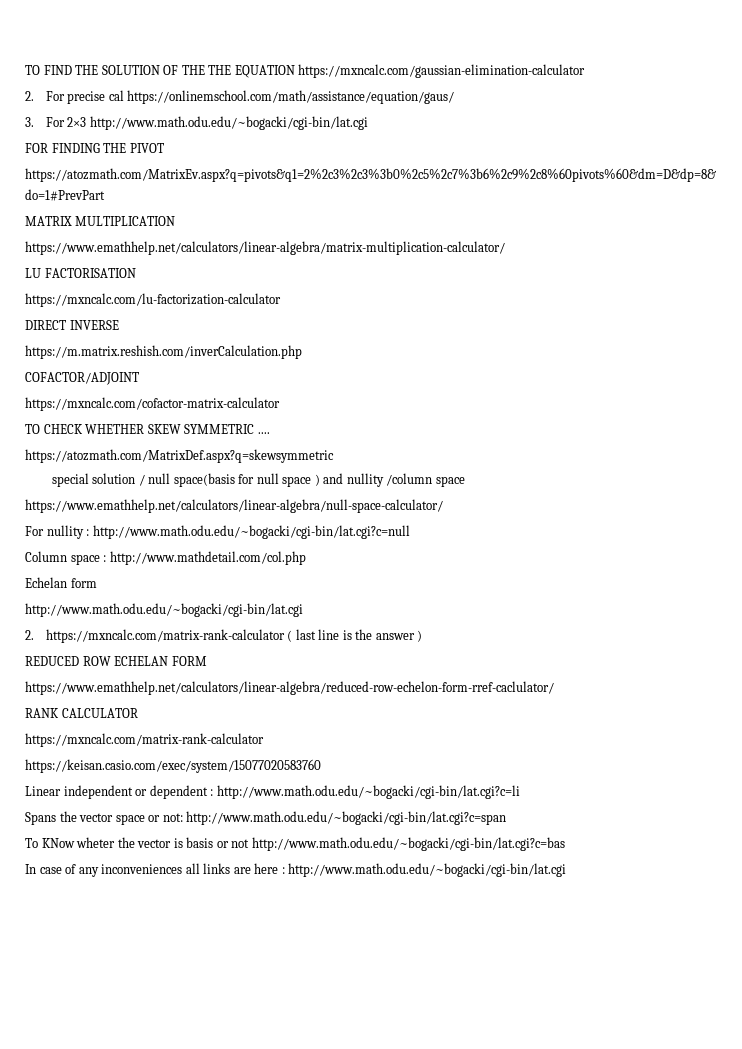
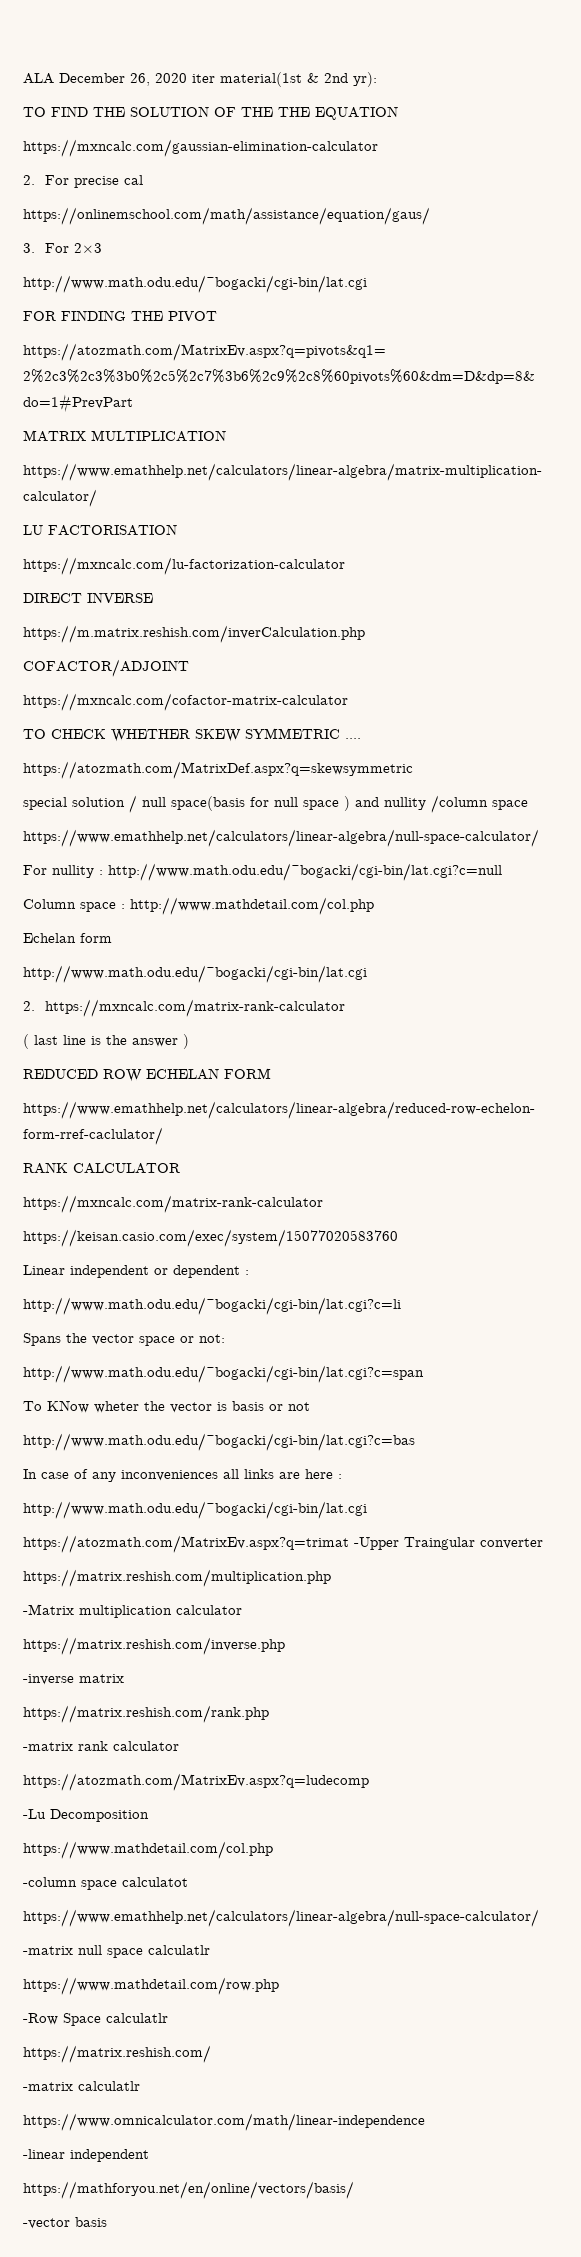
+ ALA December 26, 2020 iter material(1st & 2nd yr):
- TO FIND THE SOLUTION OF THE THE EQUATION https://mxncalc.com/gaussian-elimination-calculator
+ TO FIND THE SOLUTION OF THE THE EQUATION
+ https://mxncalc.com/gaussian-elimination-calculator
- 2. For precise cal https://onlinemschool.com/math/assistance/equation/gaus/
+ 2. For precise cal
+ https://onlinemschool.com/math/assistance/equation/gaus/
- 3. For 2×3 http://www.math.odu.edu/~bogacki/cgi-bin/lat.cgi
+ 3. For 2×3
+ http://www.math.odu.edu/~bogacki/cgi-bin/lat.cgi
- 2. https://mxncalc.com/matrix-rank-calculator ( last line is the answer )
+ 2. https://mxncalc.com/matrix-rank-calculator
+ ( last line is the answer )
- Linear independent or dependent : http://www.math.odu.edu/~bogacki/cgi-bin/lat.cgi?c=li
+ Linear independent or dependent :
+ http://www.math.odu.edu/~bogacki/cgi-bin/lat.cgi?c=li
- Spans the vector space or not: http://www.math.odu.edu/~bogacki/cgi-bin/lat.cgi?c=span
+ Spans the vector space or not:
+ http://www.math.odu.edu/~bogacki/cgi-bin/lat.cgi?c=span
- To KNow wheter the vector is basis or not http://www.math.odu.edu/~bogacki/cgi-bin/lat.cgi?c=bas
+ To KNow wheter the vector is basis or not
+ http://www.math.odu.edu/~bogacki/cgi-bin/lat.cgi?c=bas
- In case of any inconveniences all links are here : http://www.math.odu.edu/~bogacki/cgi-bin/lat.cgi
+ In case of any inconveniences all links are here :
+ http://www.math.odu.edu/~bogacki/cgi-bin/lat.cgi
+ https://atozmath.com/MatrixEv.aspx?q=trimat -Upper Traingular converter
+ https://matrix.reshish.com/multiplication.php
+ -Matrix multiplication calculator
+ https://matrix.reshish.com/inverse.php
+ -inverse matrix
+ https://matrix.reshish.com/rank.php
+ -matrix rank calculator
+ https://atozmath.com/MatrixEv.aspx?q=ludecomp
+ -Lu Decomposition
+ https://www.mathdetail.com/col.php
+ -column space calculatot
+ https://www.emathhelp.net/calculators/linear-algebra/null-space-calculator/
+ -matrix null space calculatlr
+ https://www.mathdetail.com/row.php
+ -Row Space calculatlr
+ https://matrix.reshish.com/
+ -matrix calculatlr
+ https://www.omnicalculator.com/math/linear-independence
+ -linear independent
+ https://mathforyou.net/en/online/vectors/basis/
+ -vector basis

